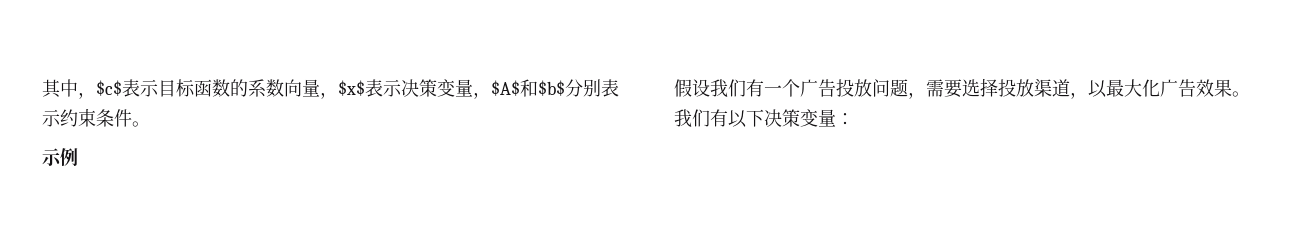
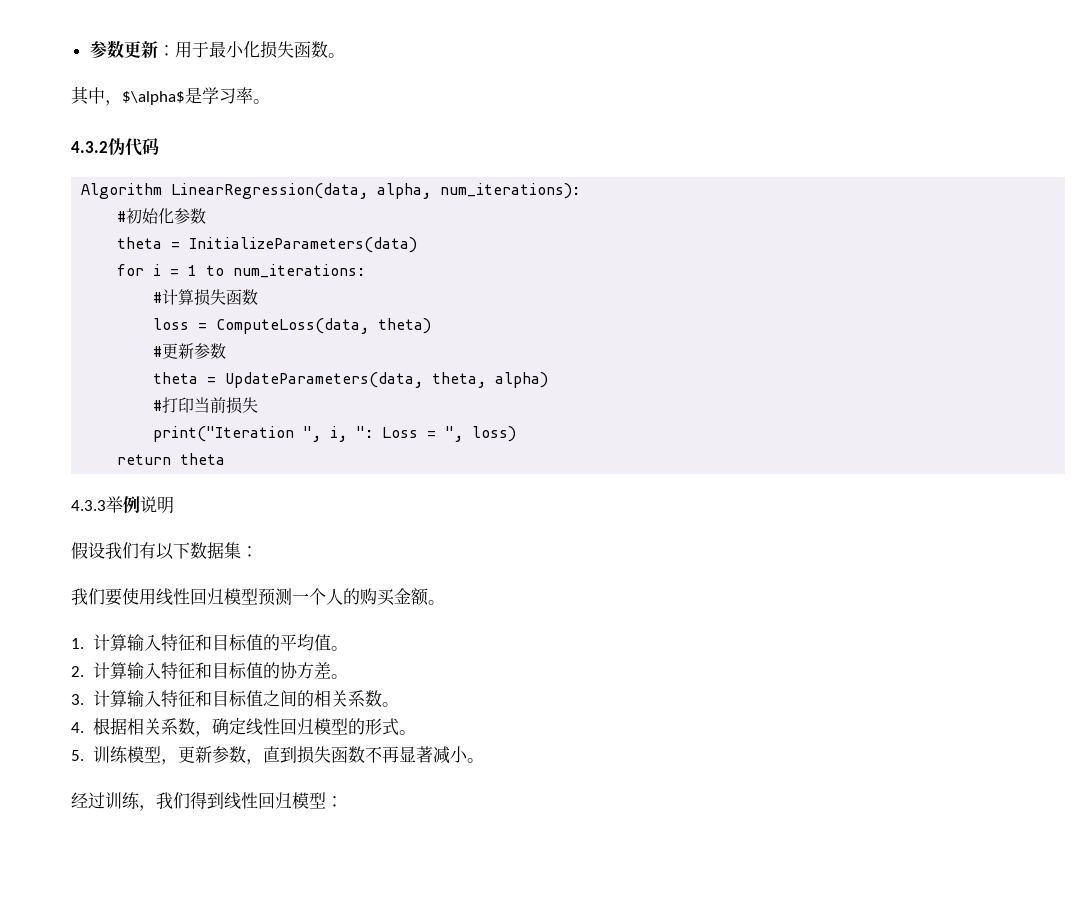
- 其中，$c$表示目标函数的系数向量，$x$表示决策变量，$A$和$b$分别表示约束条件。
- 示例
+ 参数更新：用于最小化损失函数。
+ 其中，$\alpha$是学习率。
+ 4.3.2伪代码
+ Algorithm LinearRegression(data, alpha, num_iterations):
+ #初始化参数
+ theta = InitializeParameters(data)
+ for i = 1 to num_iterations:
+ #计算损失函数
+ loss = ComputeLoss(data, theta)
+ #更新参数
+ theta = UpdateParameters(data, theta, alpha)
+ #打印当前损失
+ print("Iteration ", i, ": Loss = ", loss)
+ return theta
+ 4.3.3举例说明
- 假设我们有一个广告投放问题，需要选择投放渠道，以最大化广告效果。我们有以下决策变量：
+ 假设我们有以下数据集：
+ 我们要使用线性回归模型预测一个人的购买金额。
+ 1.计算输入特征和目标值的平均值。
+ 2.计算输入特征和目标值的协方差。
+ 3.计算输入特征和目标值之间的相关系数。
+ 4.根据相关系数，确定线性回归模型的形式。
+ 5.训练模型，更新参数，直到损失函数不再显著减小。
+ 经过训练，我们得到线性回归模型：

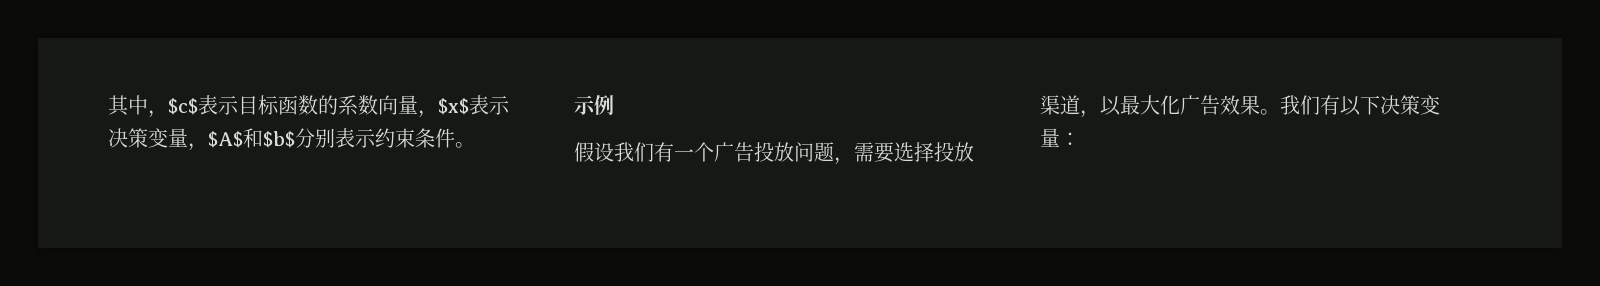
- 参数更新：用于最小化损失函数。
- 其中，$\alpha$是学习率。
- 4.3.2伪代码
- Algorithm LinearRegression(data, alpha, num_iterations):
- #初始化参数
- theta = InitializeParameters(data)
- for i = 1 to num_iterations:
- #计算损失函数
- loss = ComputeLoss(data, theta)
- #更新参数
- theta = UpdateParameters(data, theta, alpha)
- #打印当前损失
- print("Iteration ", i, ": Loss = ", loss)
- return theta
- 4.3.3举例说明
+ 其中，$c$表示目标函数的系数向量，$x$表示决策变量，$A$和$b$分别表示约束条件。
+ 示例
- 假设我们有以下数据集：
- 我们要使用线性回归模型预测一个人的购买金额。
- 1.计算输入特征和目标值的平均值。
- 2.计算输入特征和目标值的协方差。
- 3.计算输入特征和目标值之间的相关系数。
- 4.根据相关系数，确定线性回归模型的形式。
- 5.训练模型，更新参数，直到损失函数不再显著减小。
- 经过训练，我们得到线性回归模型：
+ 假设我们有一个广告投放问题，需要选择投放渠道，以最大化广告效果。我们有以下决策变量：

